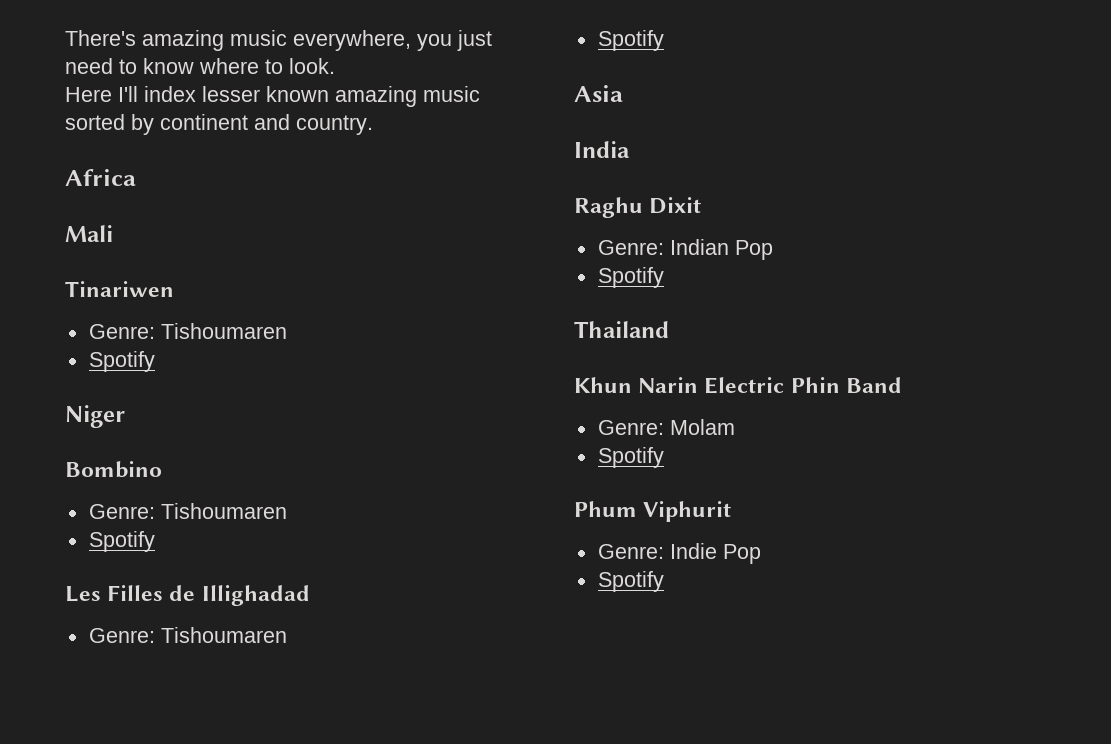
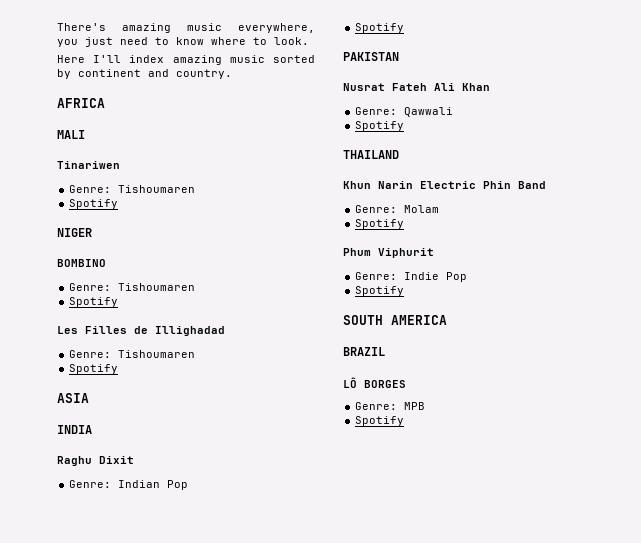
- Here I'll index lesser known amazing music sorted by continent and country.
+ Here I'll index amazing music sorted by continent and country.
- Africa
- Mali
+ AFRICA
+ MALI
- Niger
- Bombino
+ NIGER
+ BOMBINO
- Asia
- India
+ ASIA
+ INDIA
- Thailand
+ PAKISTAN
+ Nusrat Fateh Ali Khan
+ Genre: Qawwali
+ Spotify
+ THAILAND
+ SOUTH AMERICA
+ BRAZIL
+ LÔ BORGES
+ Genre: MPB
+ Spotify

